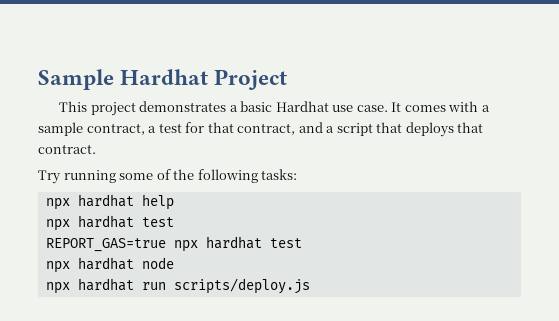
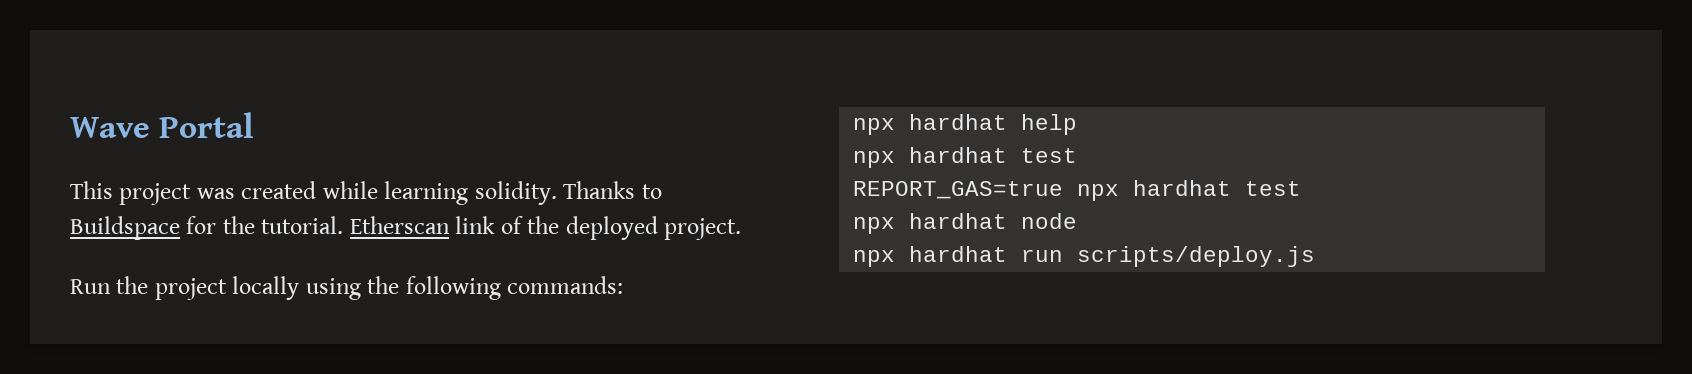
- Sample Hardhat Project
+ Wave Portal
- This project demonstrates a basic Hardhat use case. It comes with a sample contract, a test for that contract, and a script that deploys that contract.
- Try running some of the following tasks:
+ This project was created while learning solidity. Thanks to Buildspace for the tutorial. Etherscan link of the deployed project.
+ Run the project locally using the following commands:

